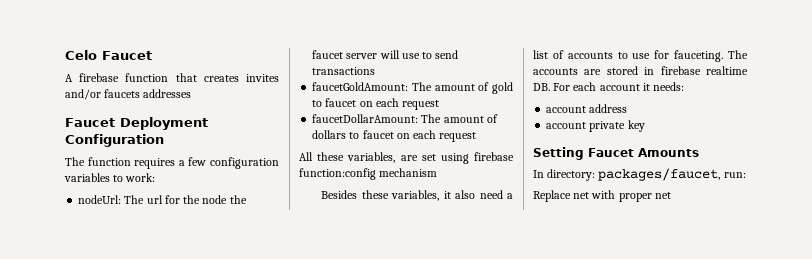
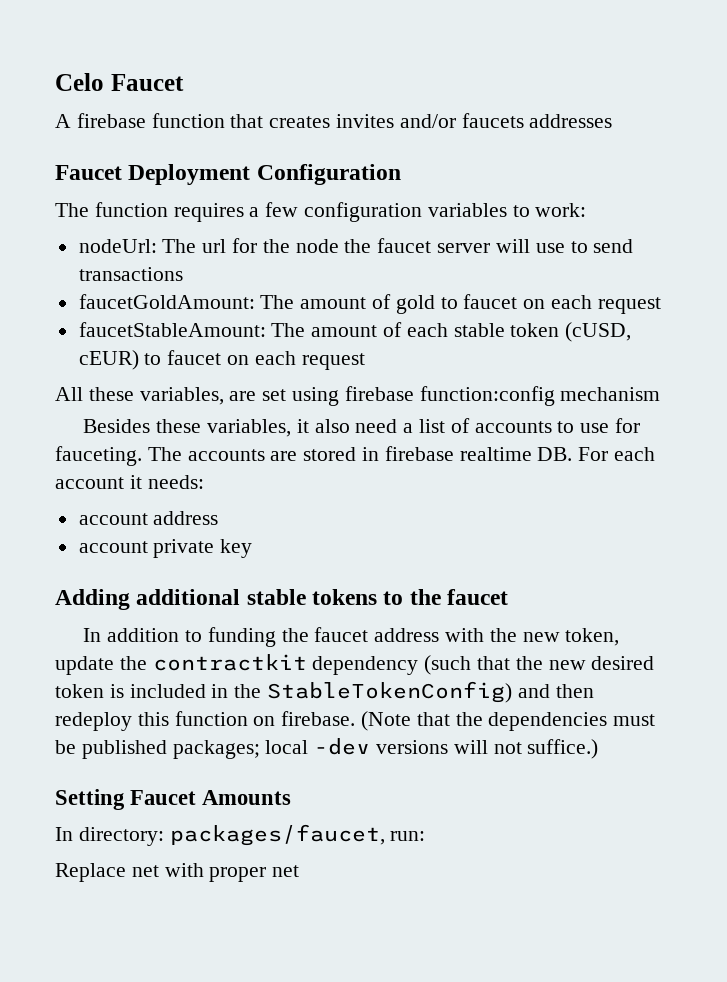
- faucetDollarAmount: The amount of dollars to faucet on each request
+ faucetStableAmount: The amount of each stable token (cUSD, cEUR) to faucet on each request
+ Adding additional stable tokens to the faucet
+ In addition to funding the faucet address with the new token, update the contractkit dependency (such that the new desired token is included in the StableTokenConfig) and then redeploy this function on firebase. (Note that the dependencies must be published packages; local -dev versions will not suffice.)

